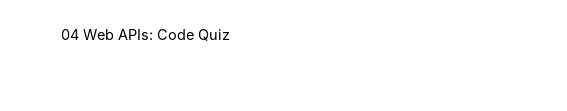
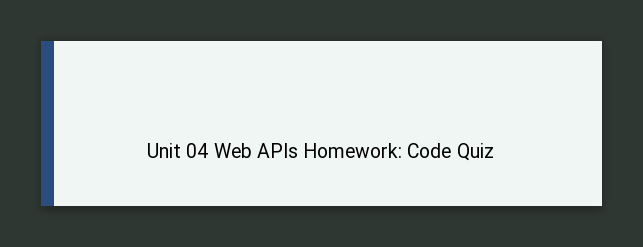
- 04 Web APIs: Code Quiz
+ Unit 04 Web APIs Homework: Code Quiz

